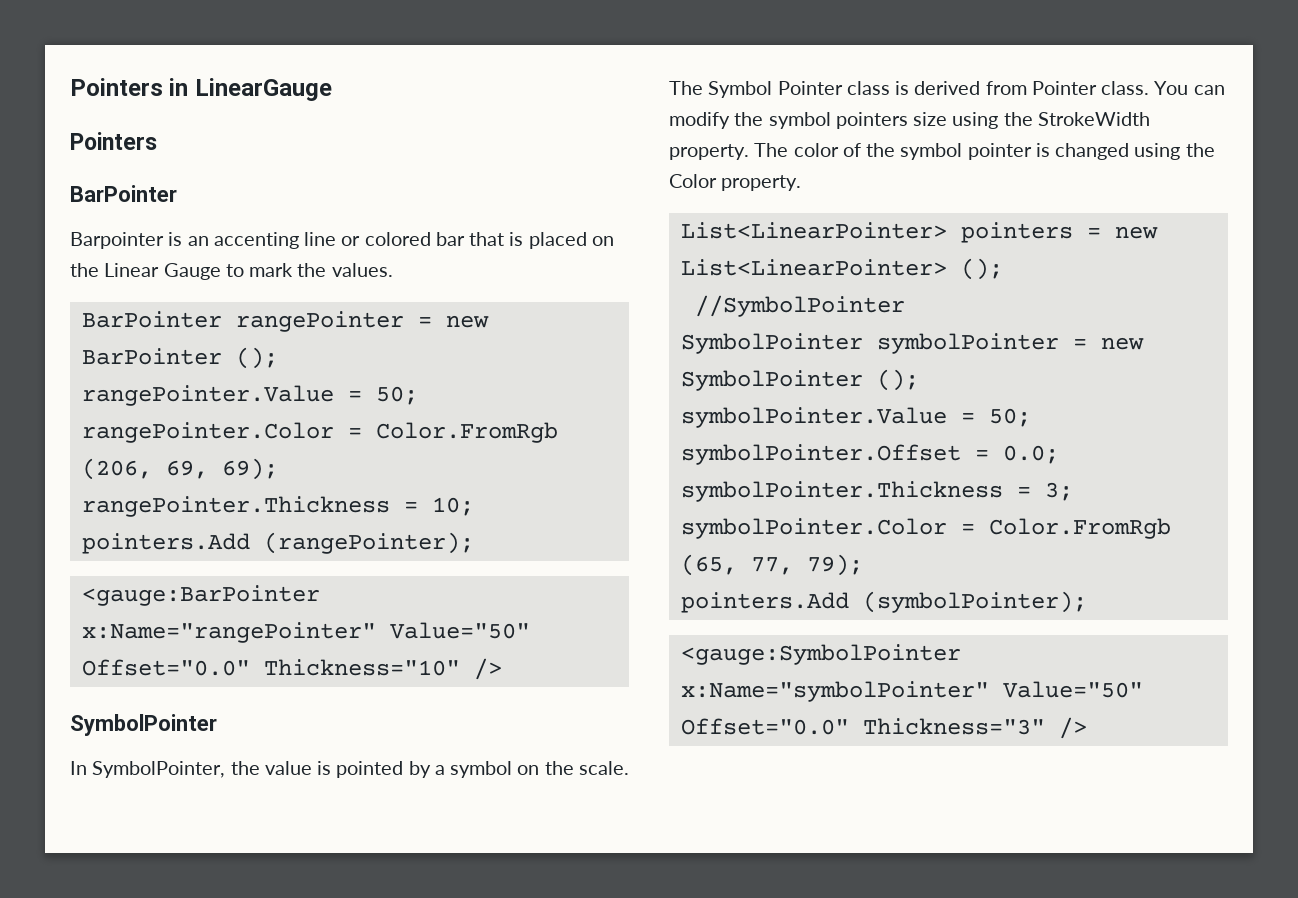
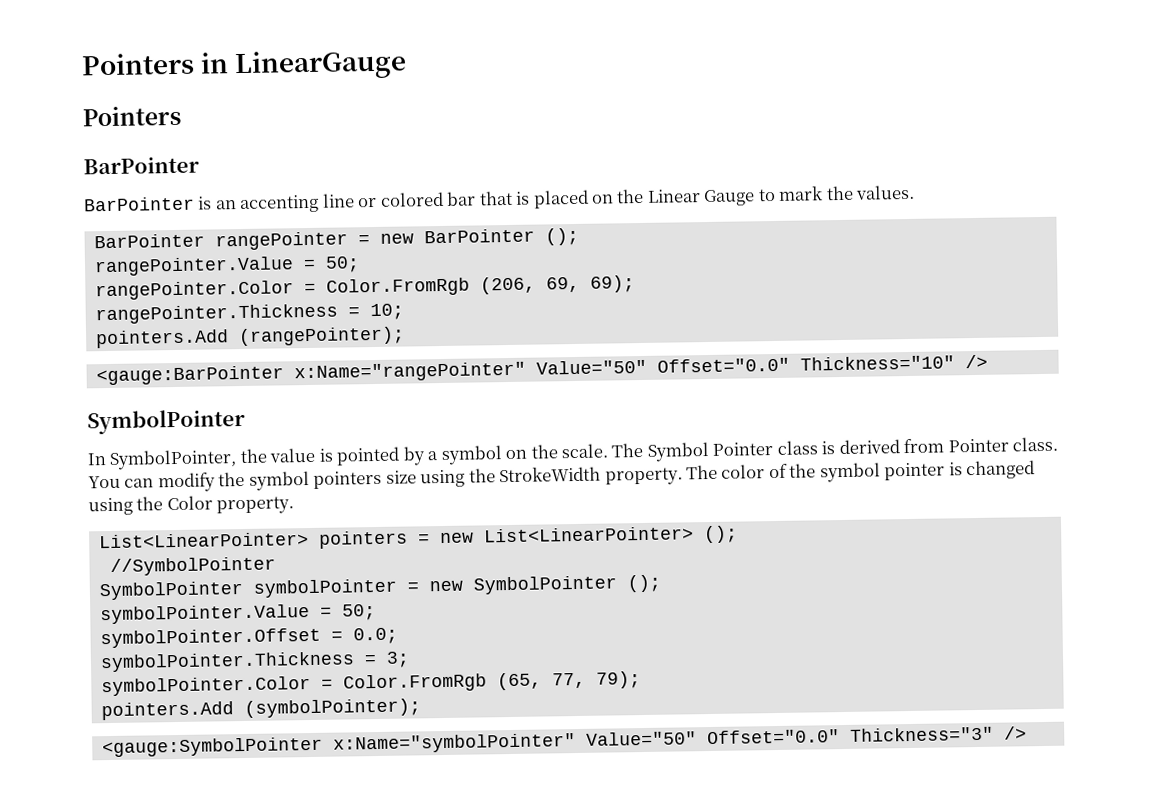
- Barpointer is an accenting line or colored bar that is placed on the Linear Gauge to mark the values.
+ BarPointer is an accenting line or colored bar that is placed on the Linear Gauge to mark the values.

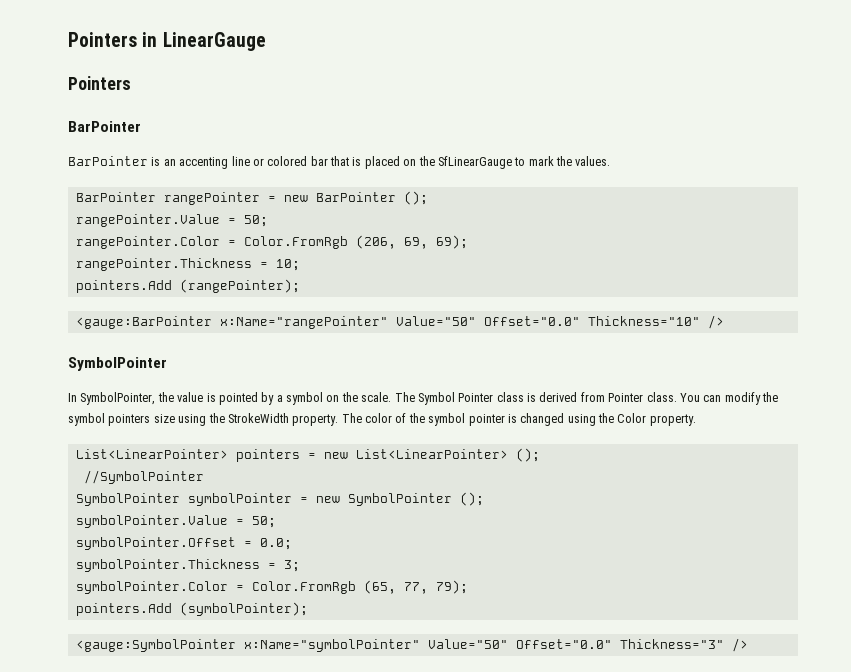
- BarPointer is an accenting line or colored bar that is placed on the Linear Gauge to mark the values.
+ BarPointer is an accenting line or colored bar that is placed on the SfLinearGauge to mark the values.

